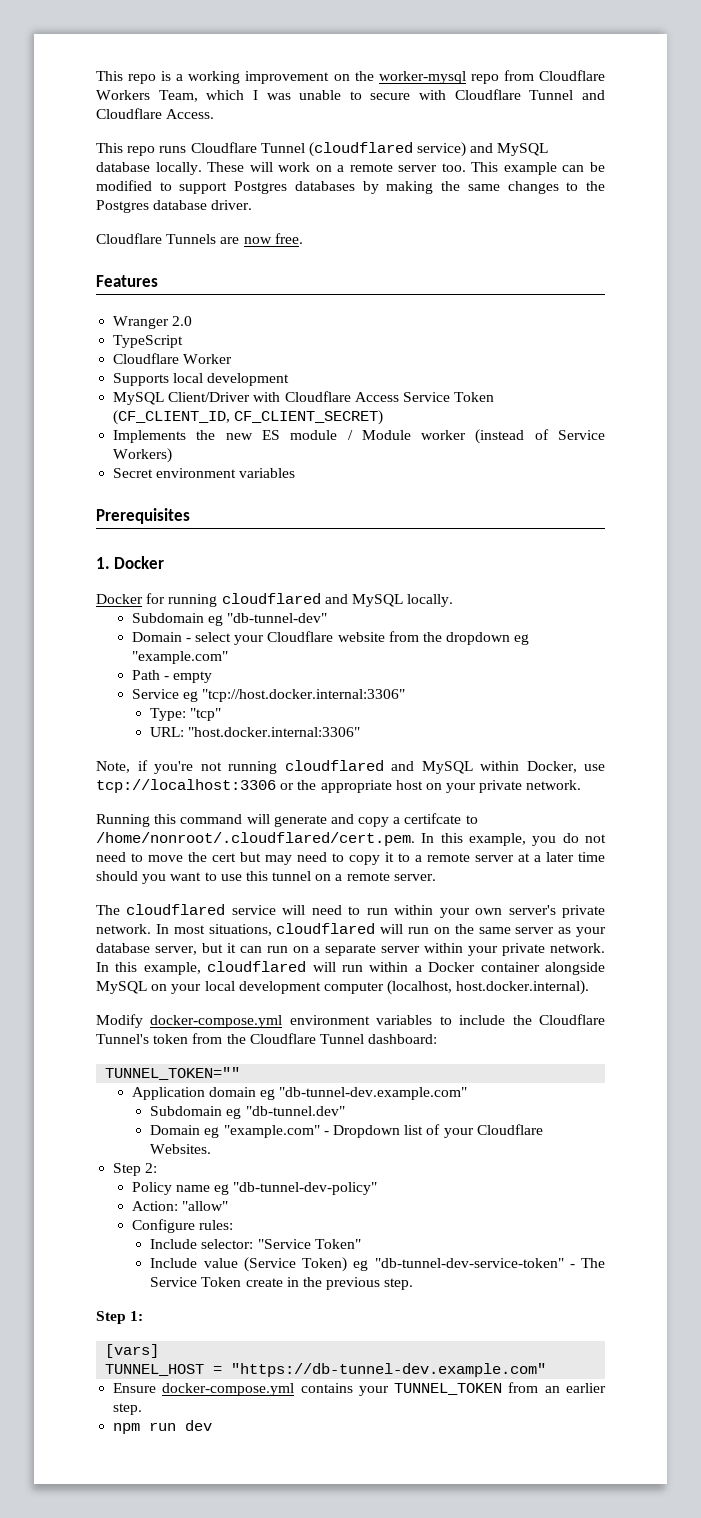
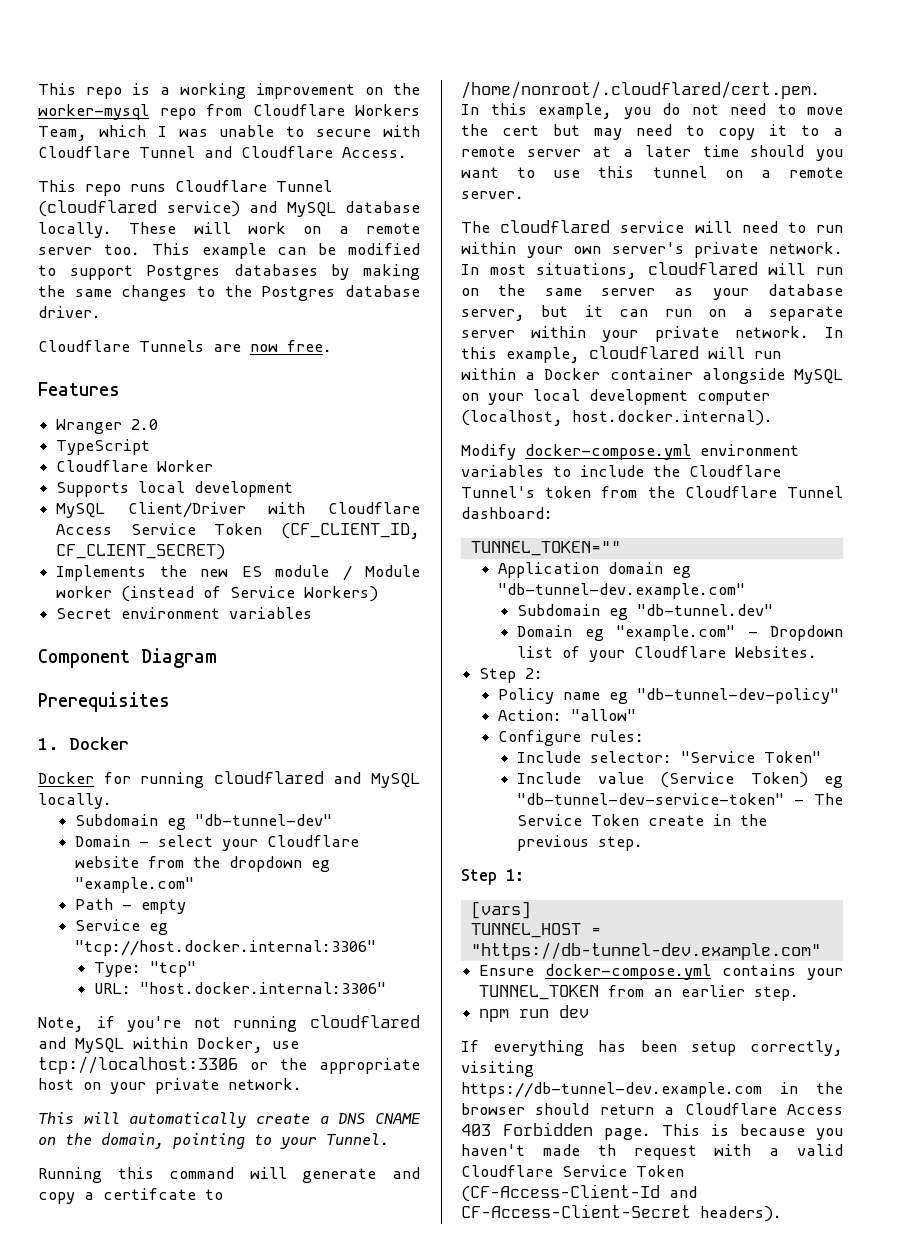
+ Component Diagram
+ This will automatically create a DNS CNAME on the domain, pointing to your Tunnel.
+ If everything has been setup correctly, visiting https://db-tunnel-dev.example.com in the browser should return a Cloudflare Access 403 Forbidden page. This is because you haven't made th request with a valid Cloudflare Service Token (CF-Access-Client-Id and CF-Access-Client-Secret headers).

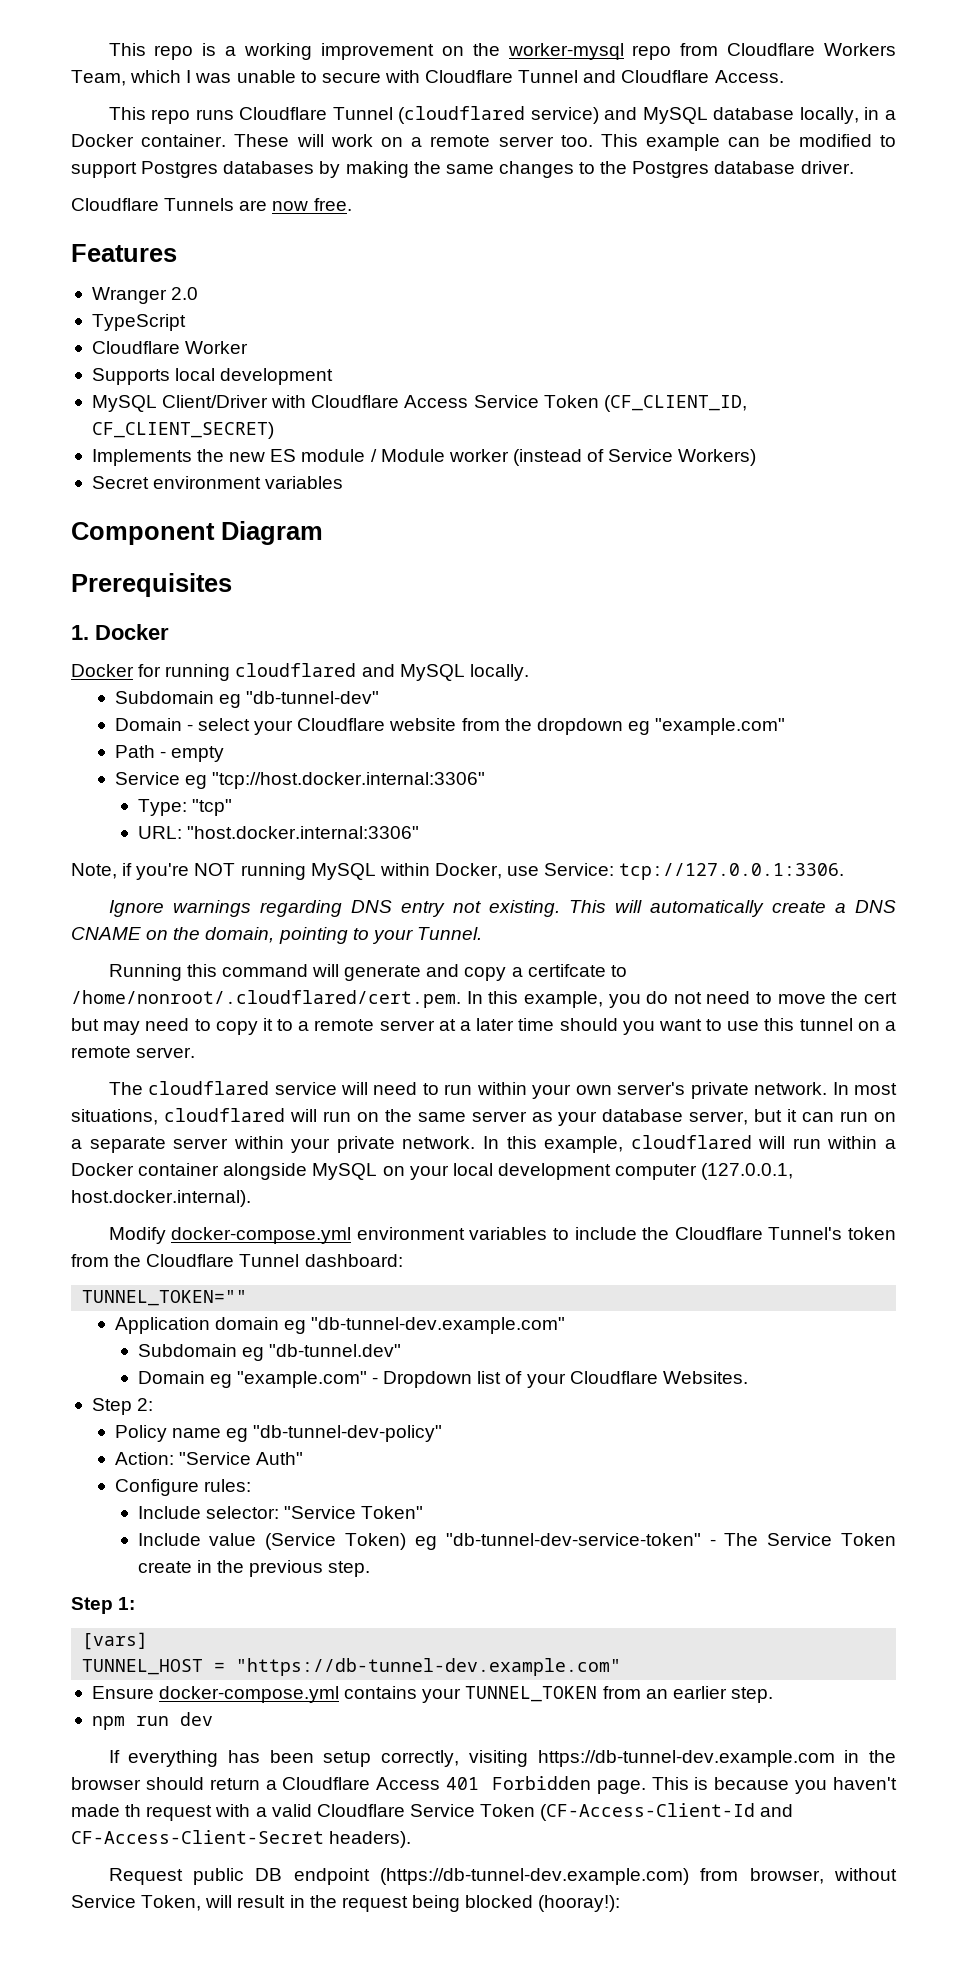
- This repo runs Cloudflare Tunnel (cloudflared service) and MySQL database locally.
+ This repo runs Cloudflare Tunnel (cloudflared service) and MySQL database locally, in a Docker container.
- Note, if you're not running cloudflared and MySQL within Docker, use tcp://localhost:3306 or the appropriate host on your private network.
- This will automatically create a DNS CNAME on the domain, pointing to your Tunnel.
+ Note, if you're NOT running MySQL within Docker, use Service: tcp://127.0.0.1:3306.
+ Ignore warnings regarding DNS entry not existing. This will automatically create a DNS CNAME on the domain, pointing to your Tunnel.
- In this example, cloudflared will run within a Docker container alongside MySQL on your local development computer (localhost, host.docker.internal).
+ In this example, cloudflared will run within a Docker container alongside MySQL on your local development computer (127.0.0.1, host.docker.internal).
- Action: "allow"
+ Action: "Service Auth"
- If everything has been setup correctly, visiting https://db-tunnel-dev.example.com in the browser should return a Cloudflare Access 403 Forbidden page.
+ If everything has been setup correctly, visiting https://db-tunnel-dev.example.com in the browser should return a Cloudflare Access 401 Forbidden page.
+ Request public DB endpoint (https://db-tunnel-dev.example.com) from browser, without Service Token, will result in the request being blocked (hooray!):

